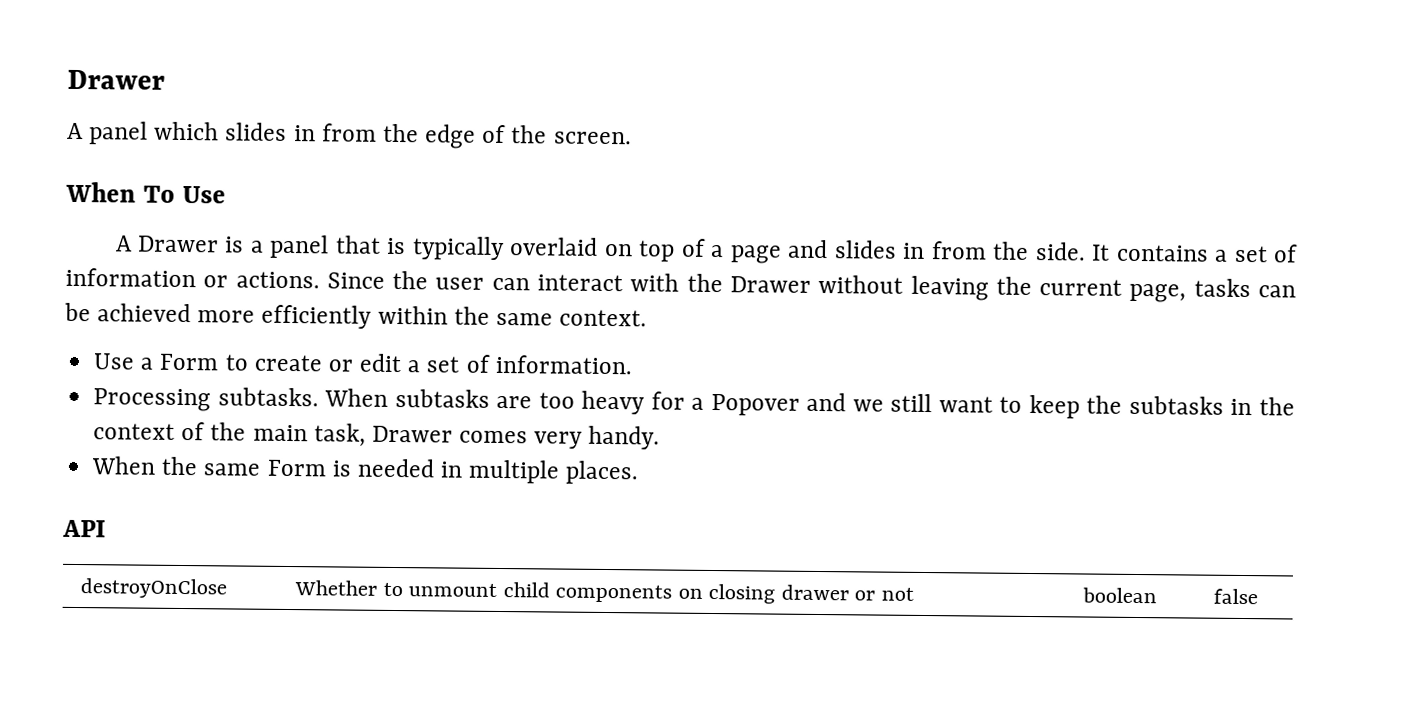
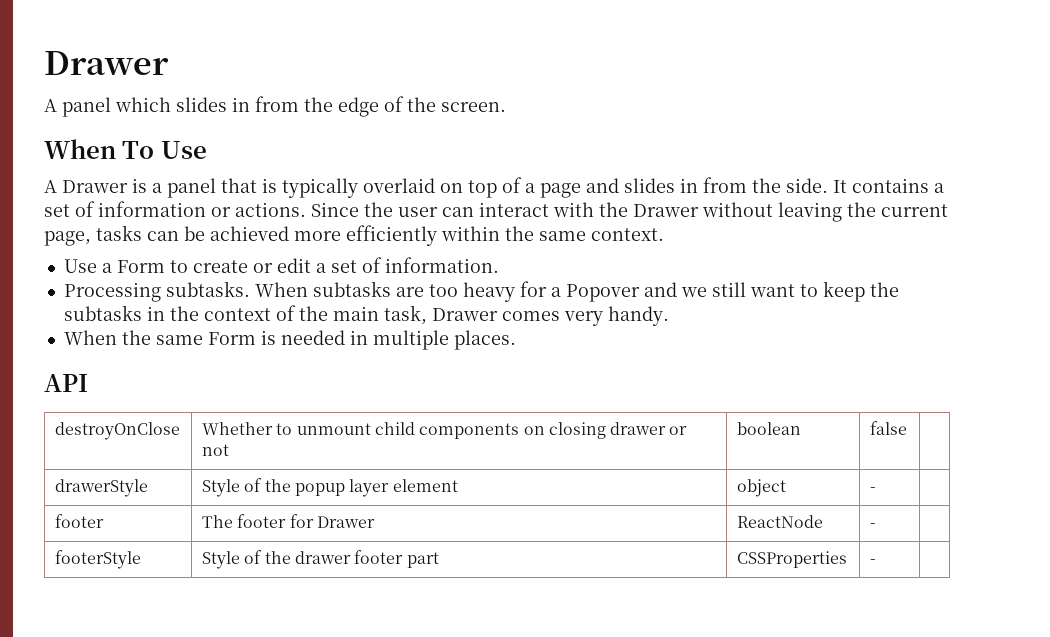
- destroyOnClose | Whether to unmount child components on closing drawer or not | boolean | false
+ destroyOnClose | Whether to unmount child components on closing drawer or not | boolean | false |
+ drawerStyle | Style of the popup layer element | object | - |
+ footer | The footer for Drawer | ReactNode | - |
+ footerStyle | Style of the drawer footer part | CSSProperties | - |

